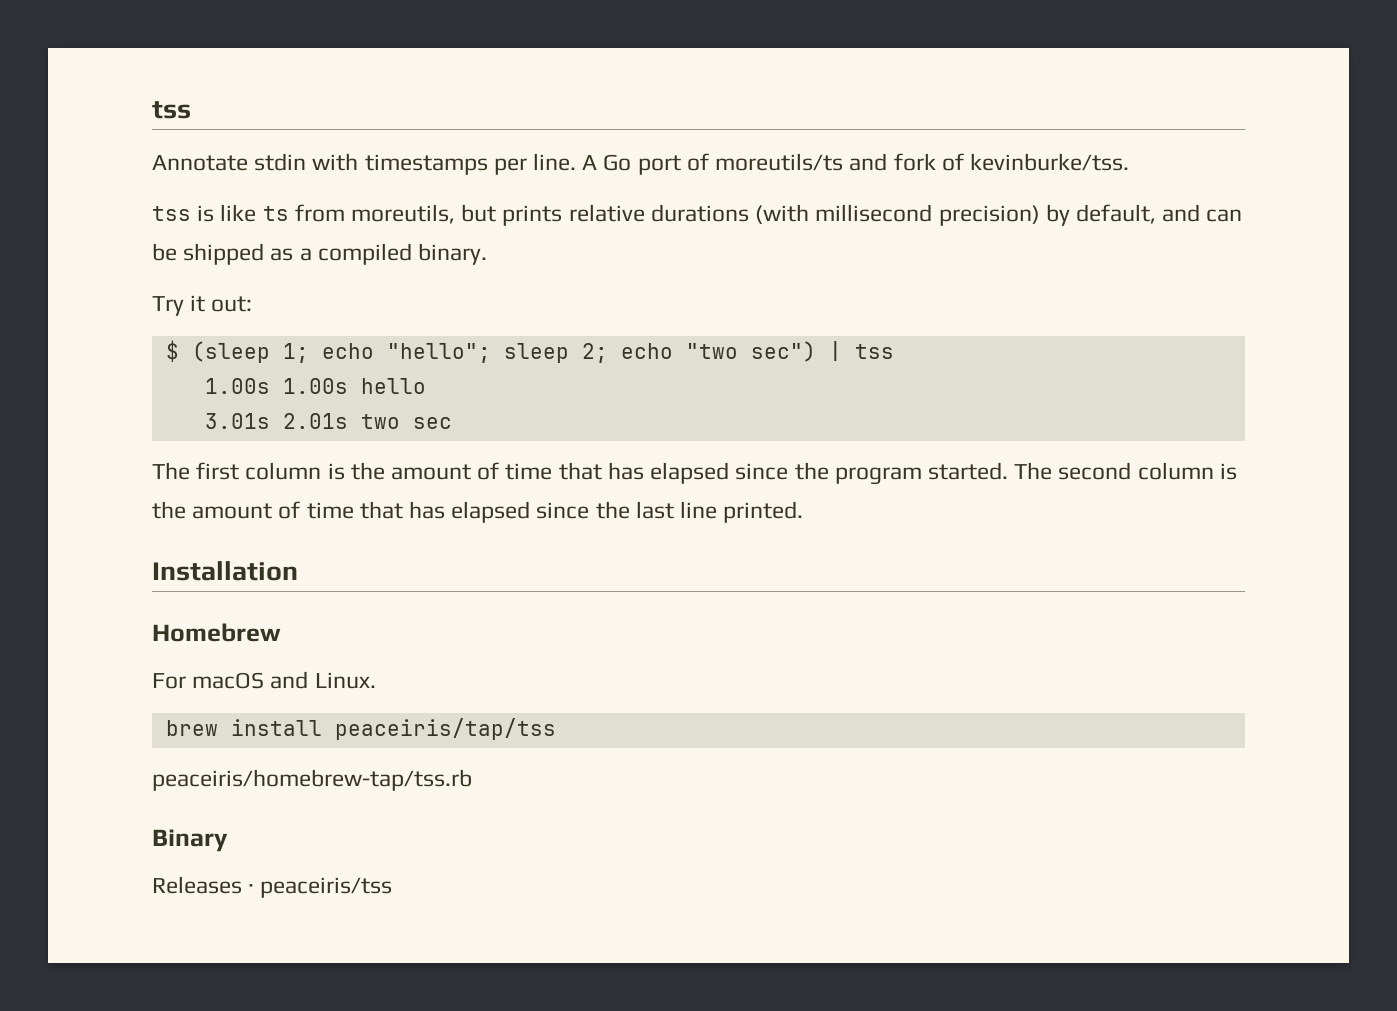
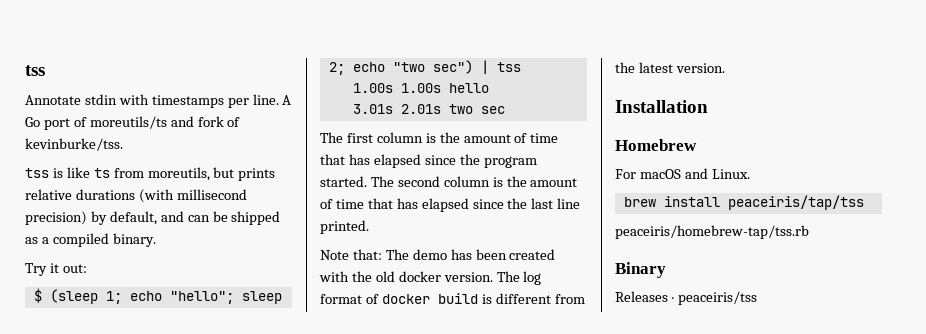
+ Note that: The demo has been created with the old docker version. The log format of docker build is different from the latest version.

